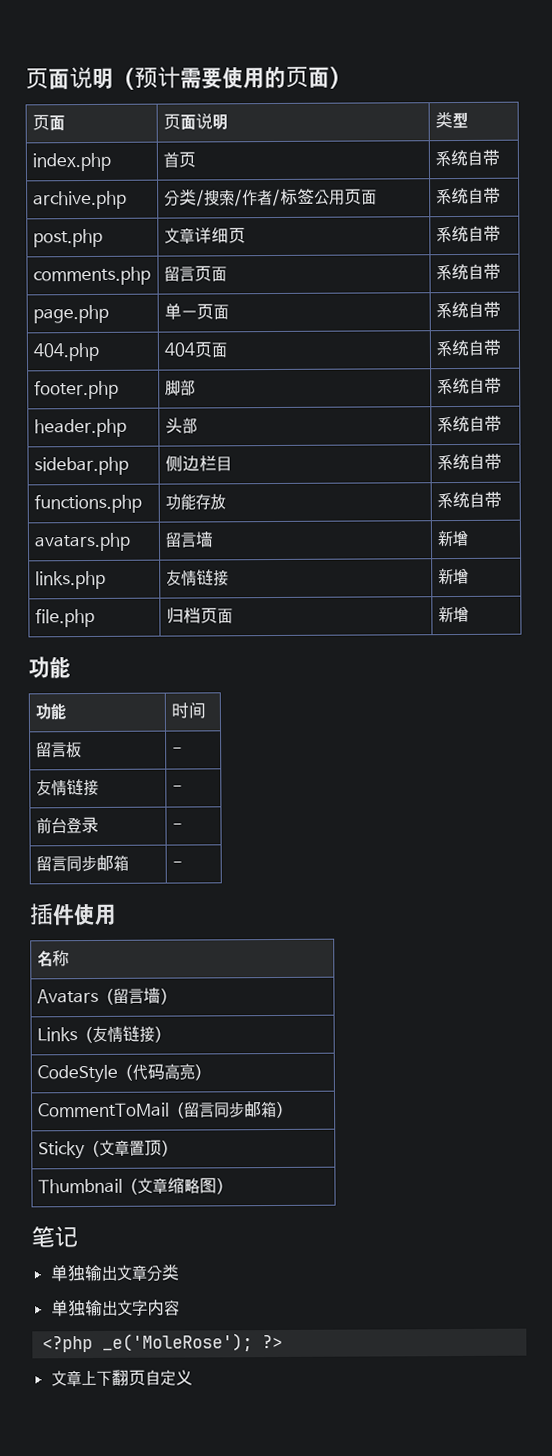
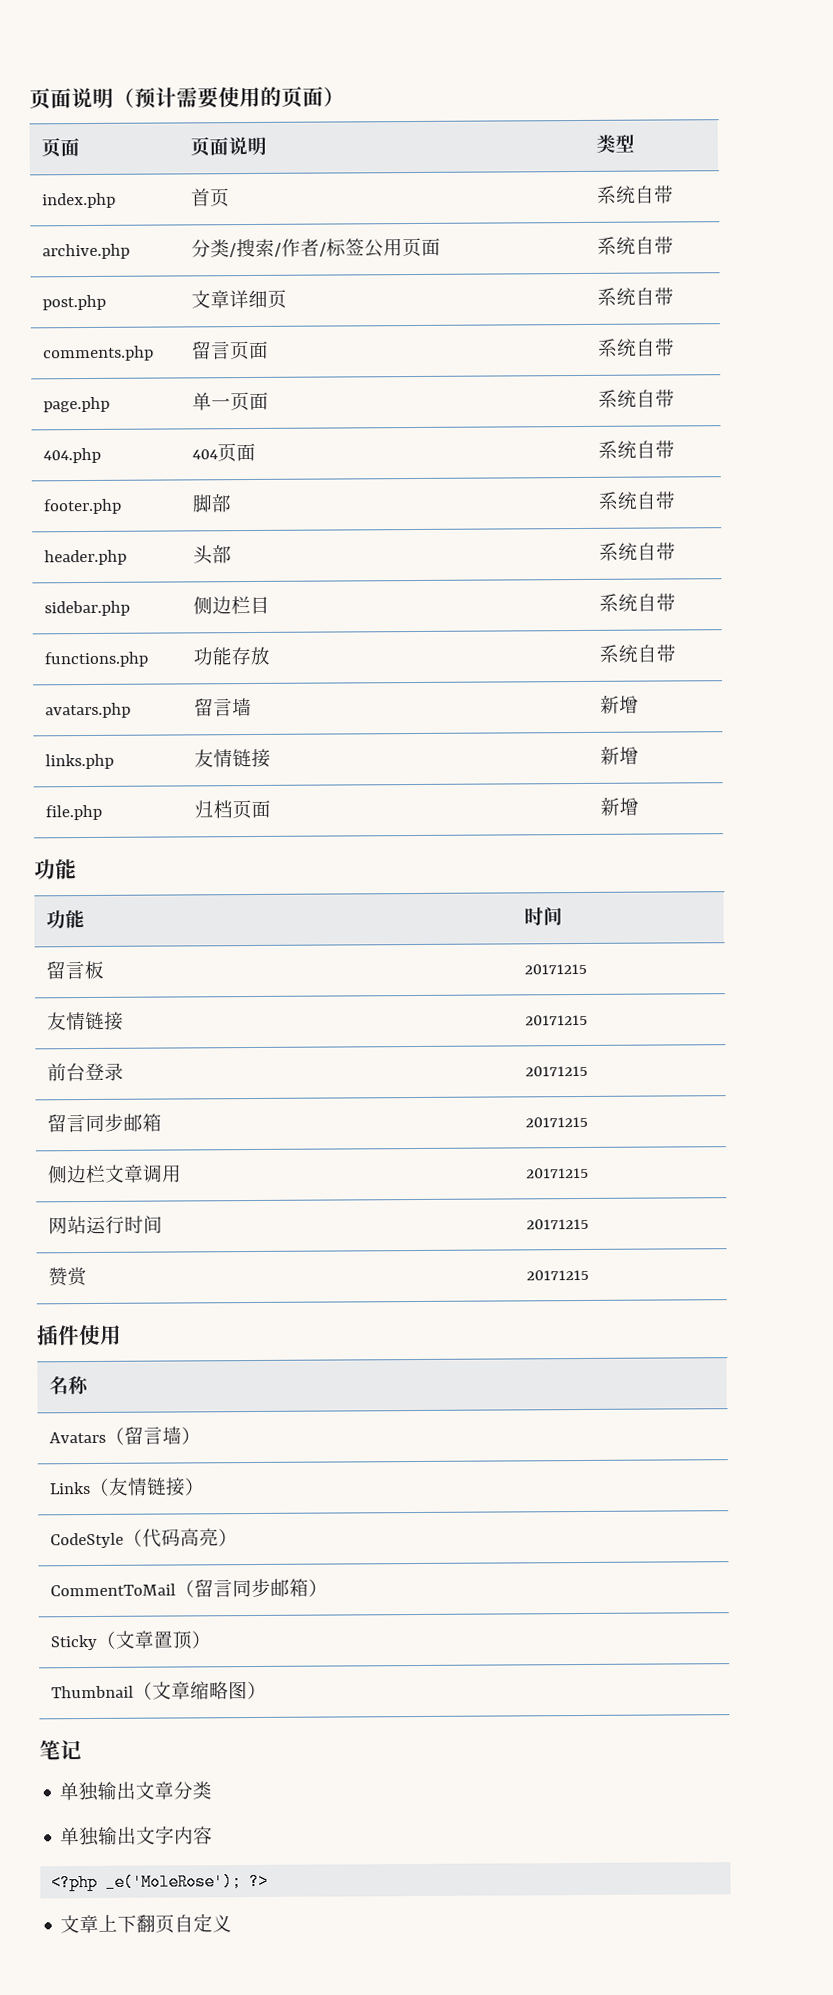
- 留言板 | -
- 友情链接 | -
+ 留言板 | 20171215
+ 友情链接 | 20171215
- 前台登录 | -
+ 前台登录 | 20171215
- 留言同步邮箱 | -
+ 留言同步邮箱 | 20171215
+ 侧边栏文章调用 | 20171215
+ 网站运行时间 | 20171215
+ 赞赏 | 20171215

